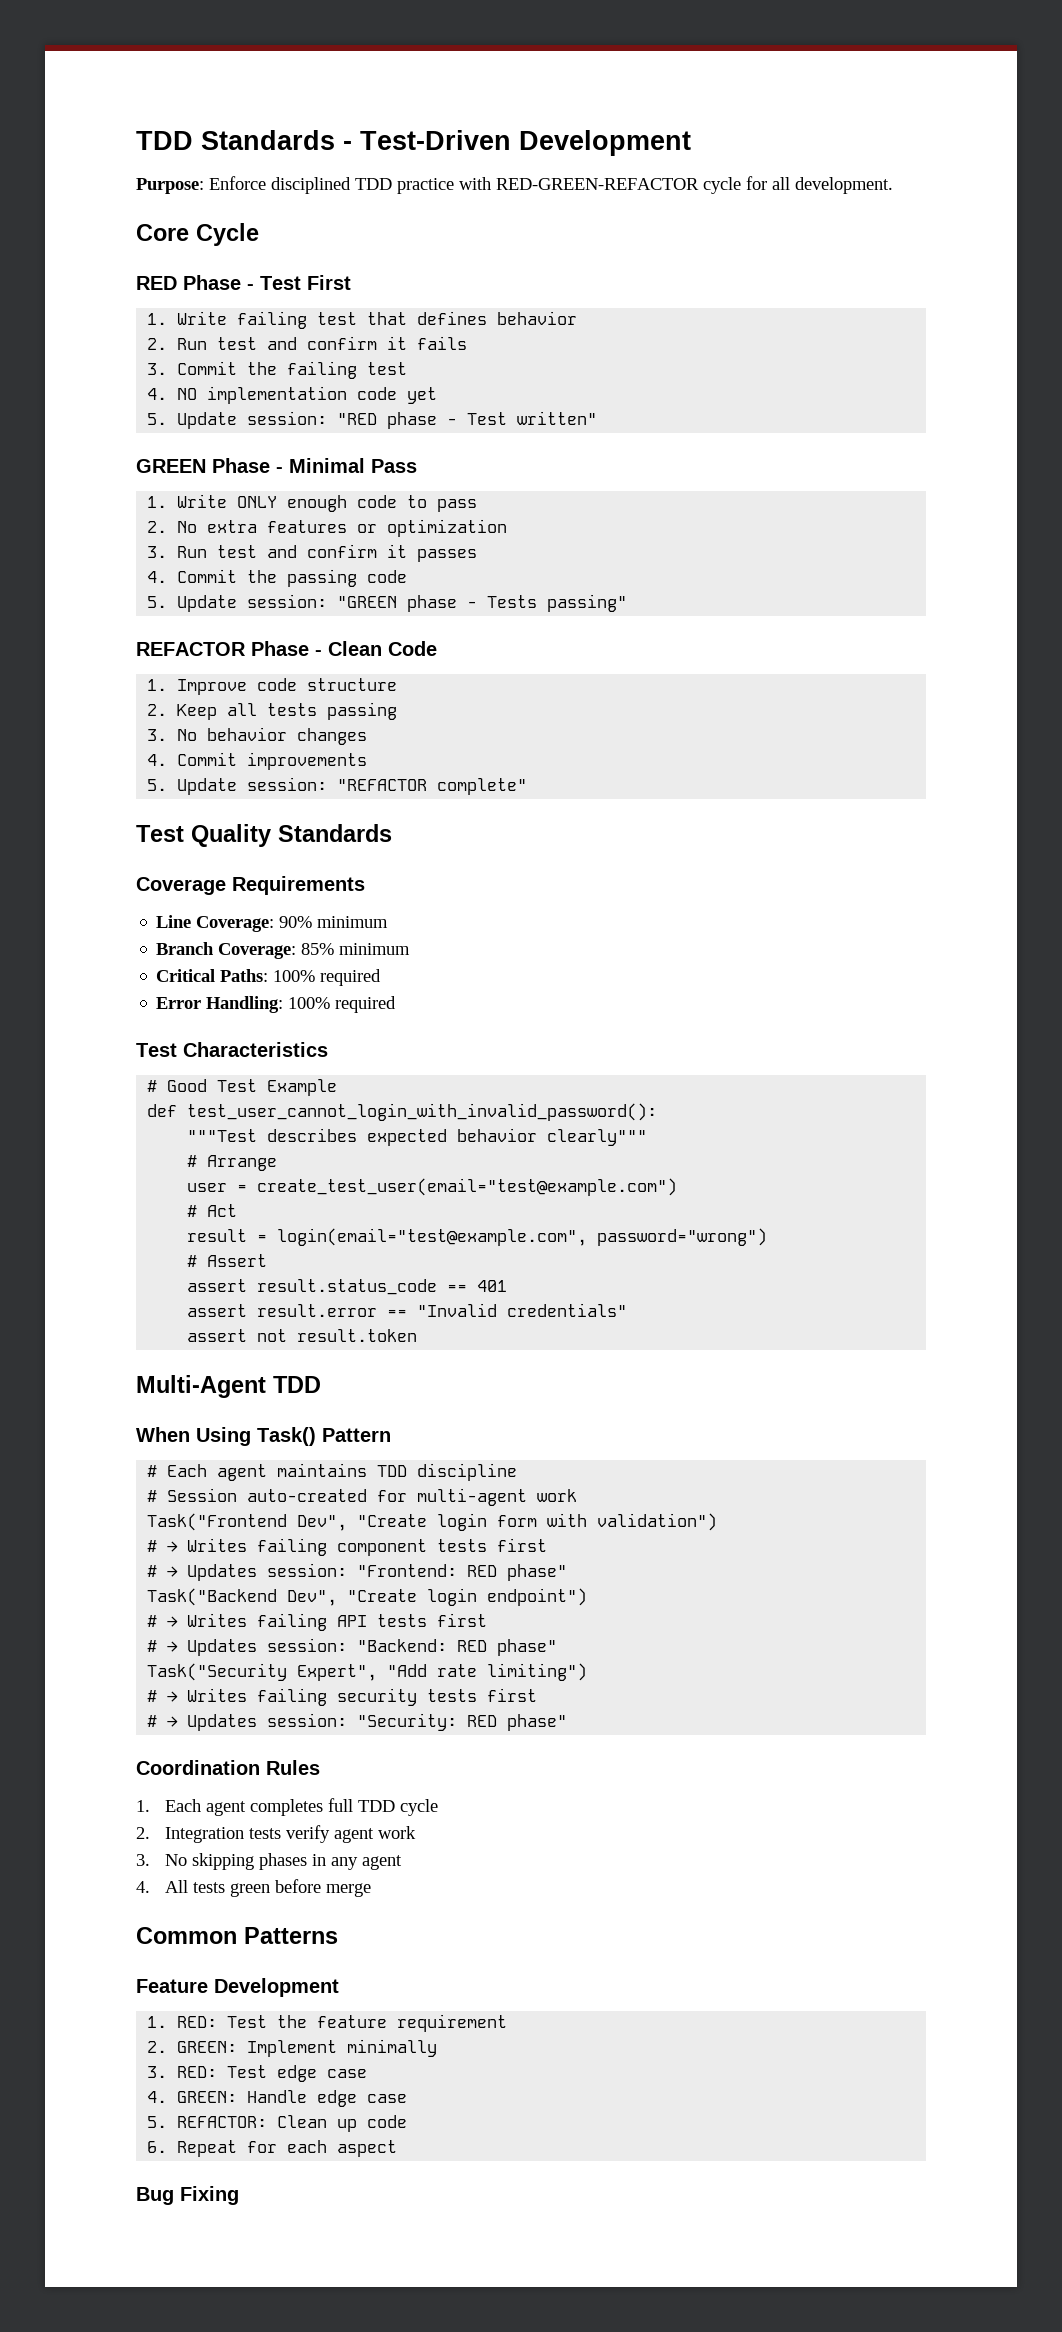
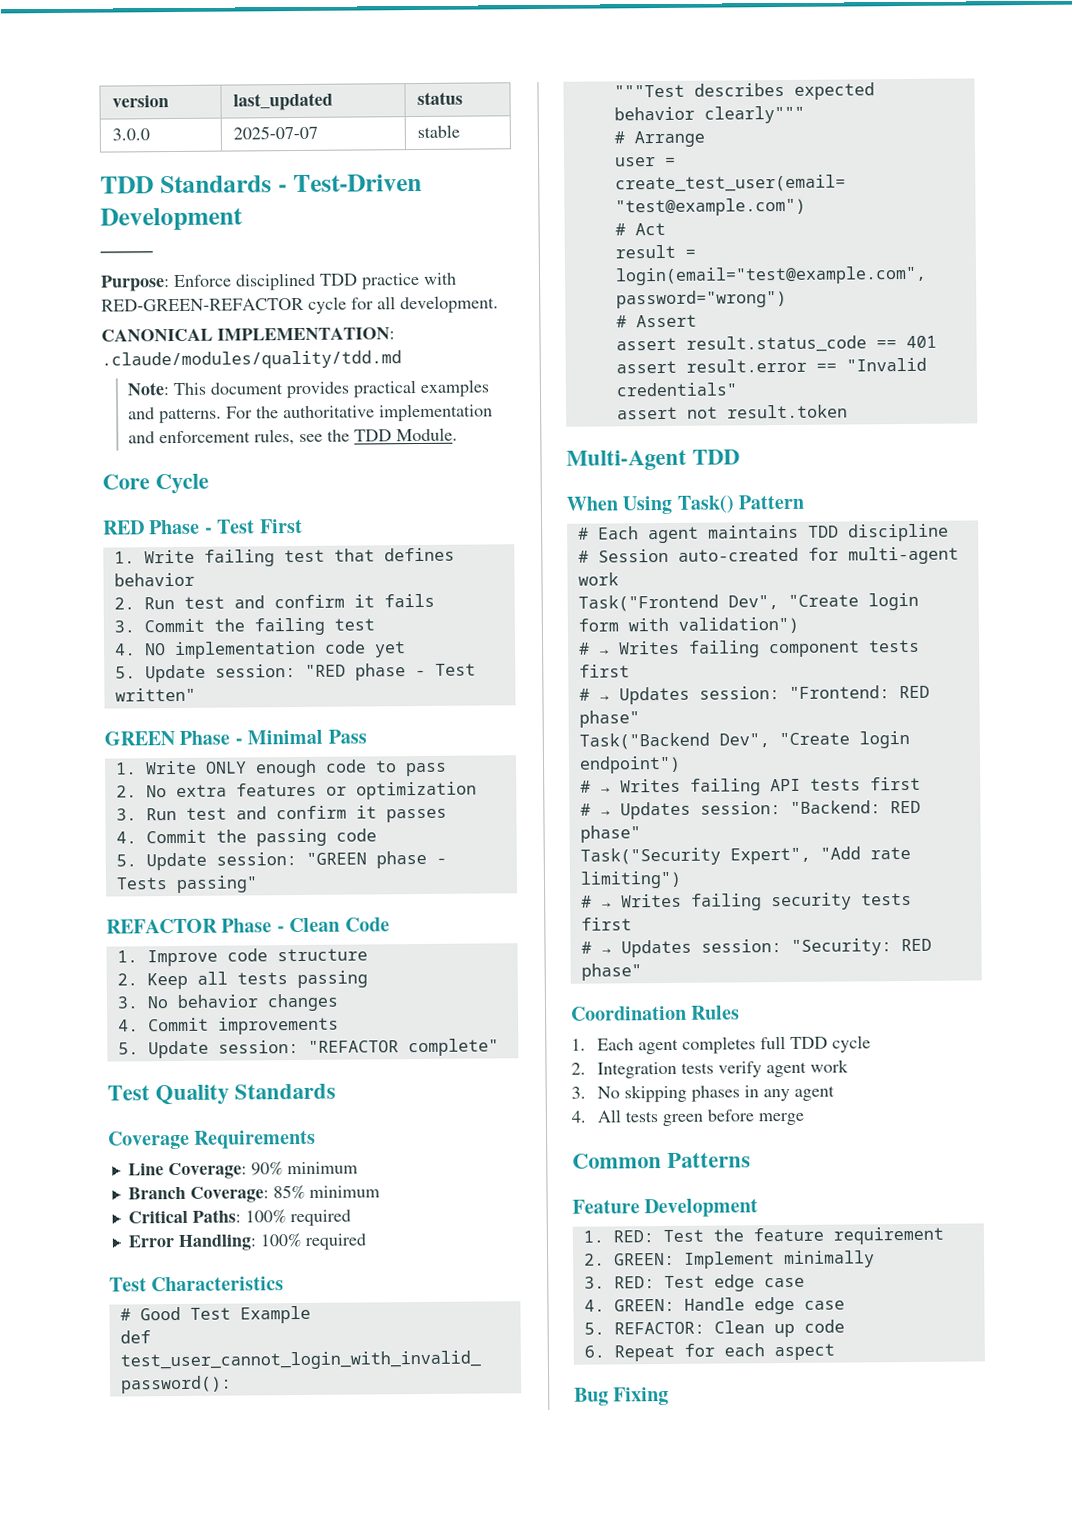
+ version | last_updated | status
+ 3.0.0 | 2025-07-07 | stable
+ ────
+ CANONICAL IMPLEMENTATION: .claude/modules/quality/tdd.md
+ Note: This document provides practical examples and patterns. For the authoritative implementation and enforcement rules, see the TDD Module.

